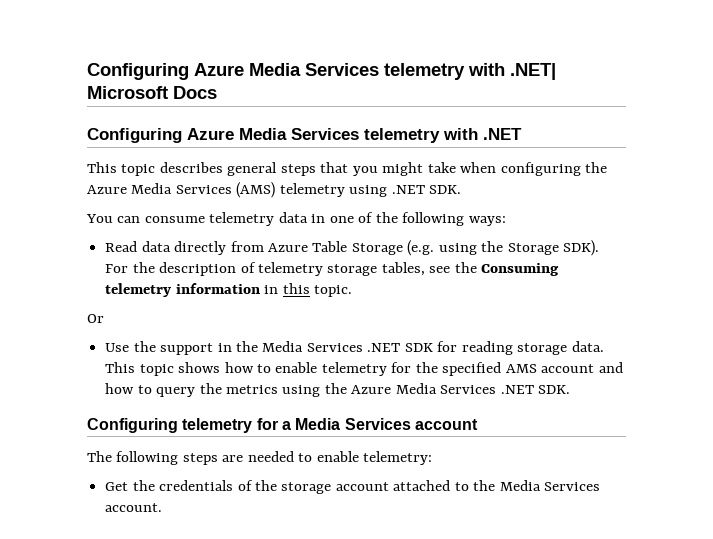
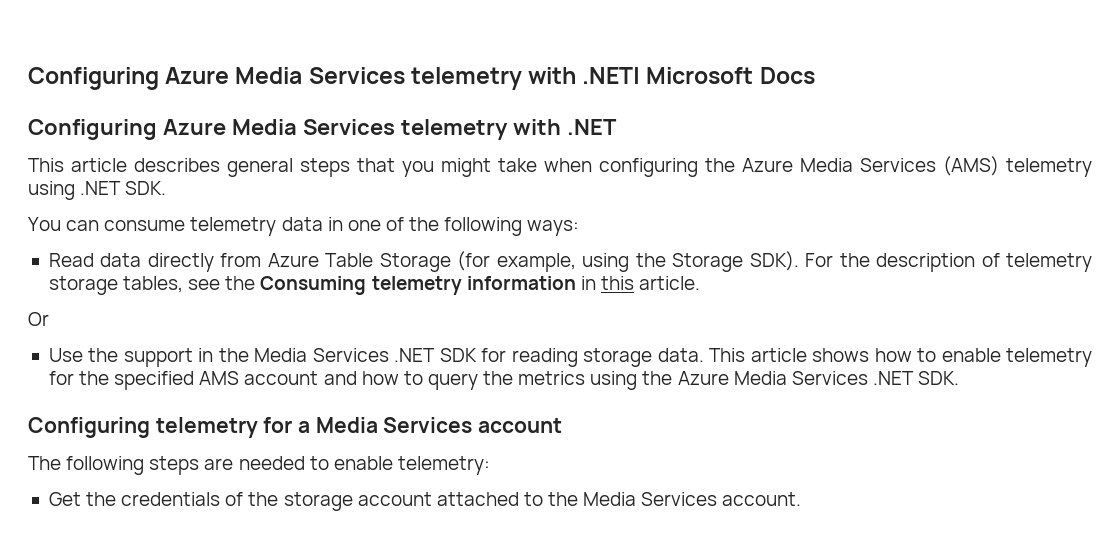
- This topic describes general steps that you might take when configuring the Azure Media Services (AMS) telemetry using .NET SDK.
+ This article describes general steps that you might take when configuring the Azure Media Services (AMS) telemetry using .NET SDK.
- Read data directly from Azure Table Storage (e.g. using the Storage SDK).
+ Read data directly from Azure Table Storage (for example, using the Storage SDK).
- For the description of telemetry storage tables, see the Consuming telemetry information in this topic.
+ For the description of telemetry storage tables, see the Consuming telemetry information in this article.
- This topic shows how to enable telemetry for the specified AMS account and how to query the metrics using the Azure Media Services .NET SDK.
+ This article shows how to enable telemetry for the specified AMS account and how to query the metrics using the Azure Media Services .NET SDK.

